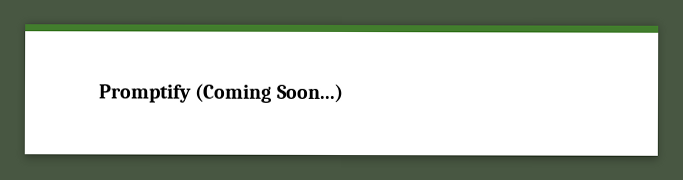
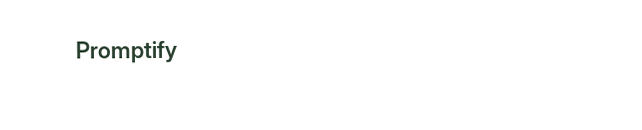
- Promptify (Coming Soon...)
+ Promptify

